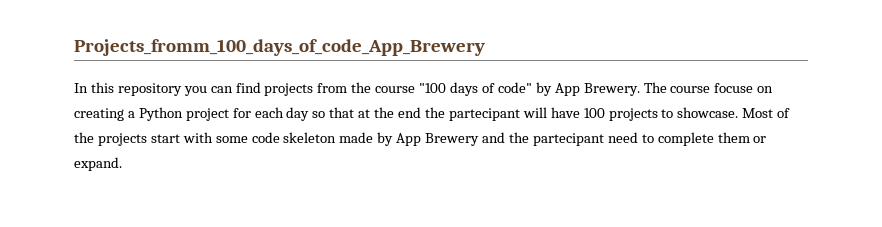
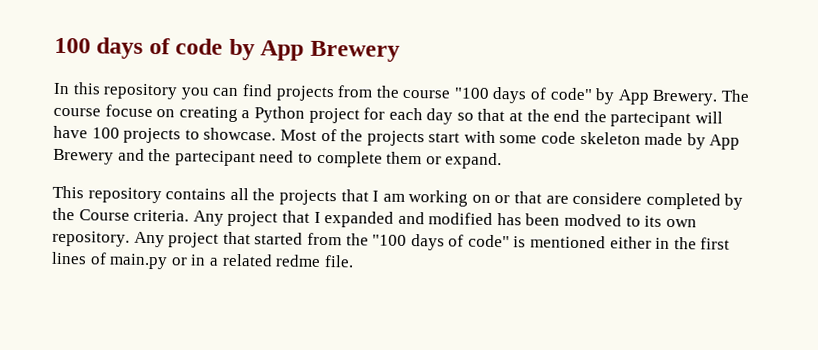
- Projects_fromm_100_days_of_code_App_Brewery
+ 100 days of code by App Brewery
+ This repository contains all the projects that I am working on or that are considere completed by the Course criteria. Any project that I expanded and modified has been modved to its own repository. Any project that started from the "100 days of code" is mentioned either in the first lines of main.py or in a related redme file.

